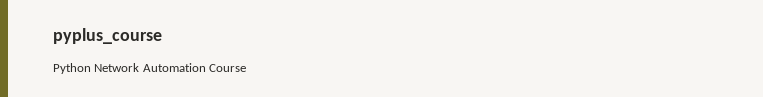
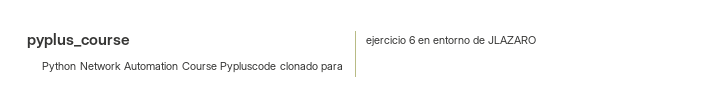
- Python Network Automation Course
+ Python Network Automation Course Pypluscode clonado para ejercicio 6 en entorno de JLAZARO

